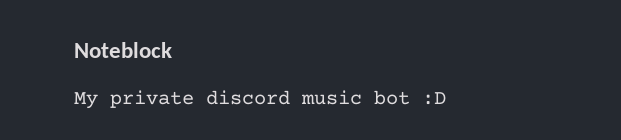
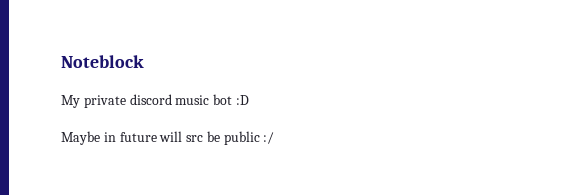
+ Maybe in future will src be public :/

